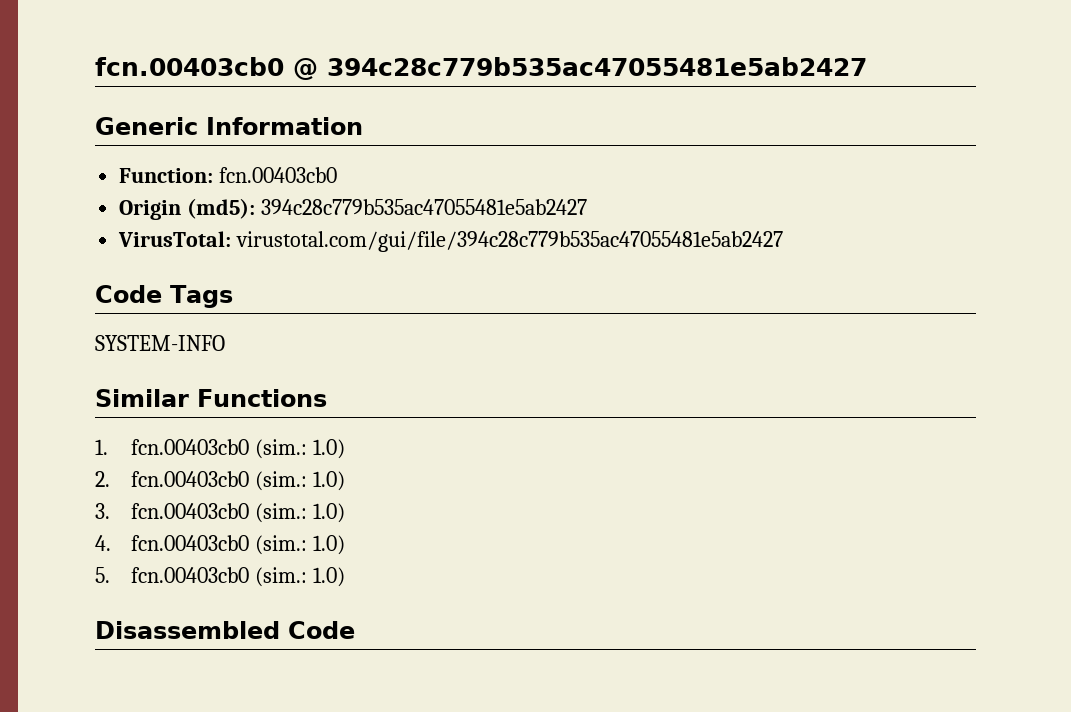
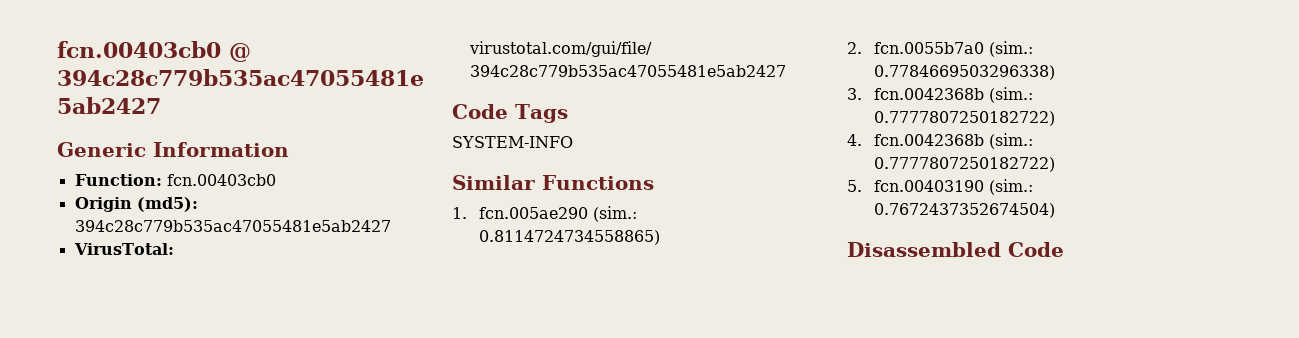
- 1. fcn.00403cb0 (sim.: 1.0)
- 2. fcn.00403cb0 (sim.: 1.0)
- 3. fcn.00403cb0 (sim.: 1.0)
- 4. fcn.00403cb0 (sim.: 1.0)
- 5. fcn.00403cb0 (sim.: 1.0)
+ 1. fcn.005ae290 (sim.: 0.8114724734558865)
+ 2. fcn.0055b7a0 (sim.: 0.7784669503296338)
+ 3. fcn.0042368b (sim.: 0.7777807250182722)
+ 4. fcn.0042368b (sim.: 0.7777807250182722)
+ 5. fcn.00403190 (sim.: 0.7672437352674504)

